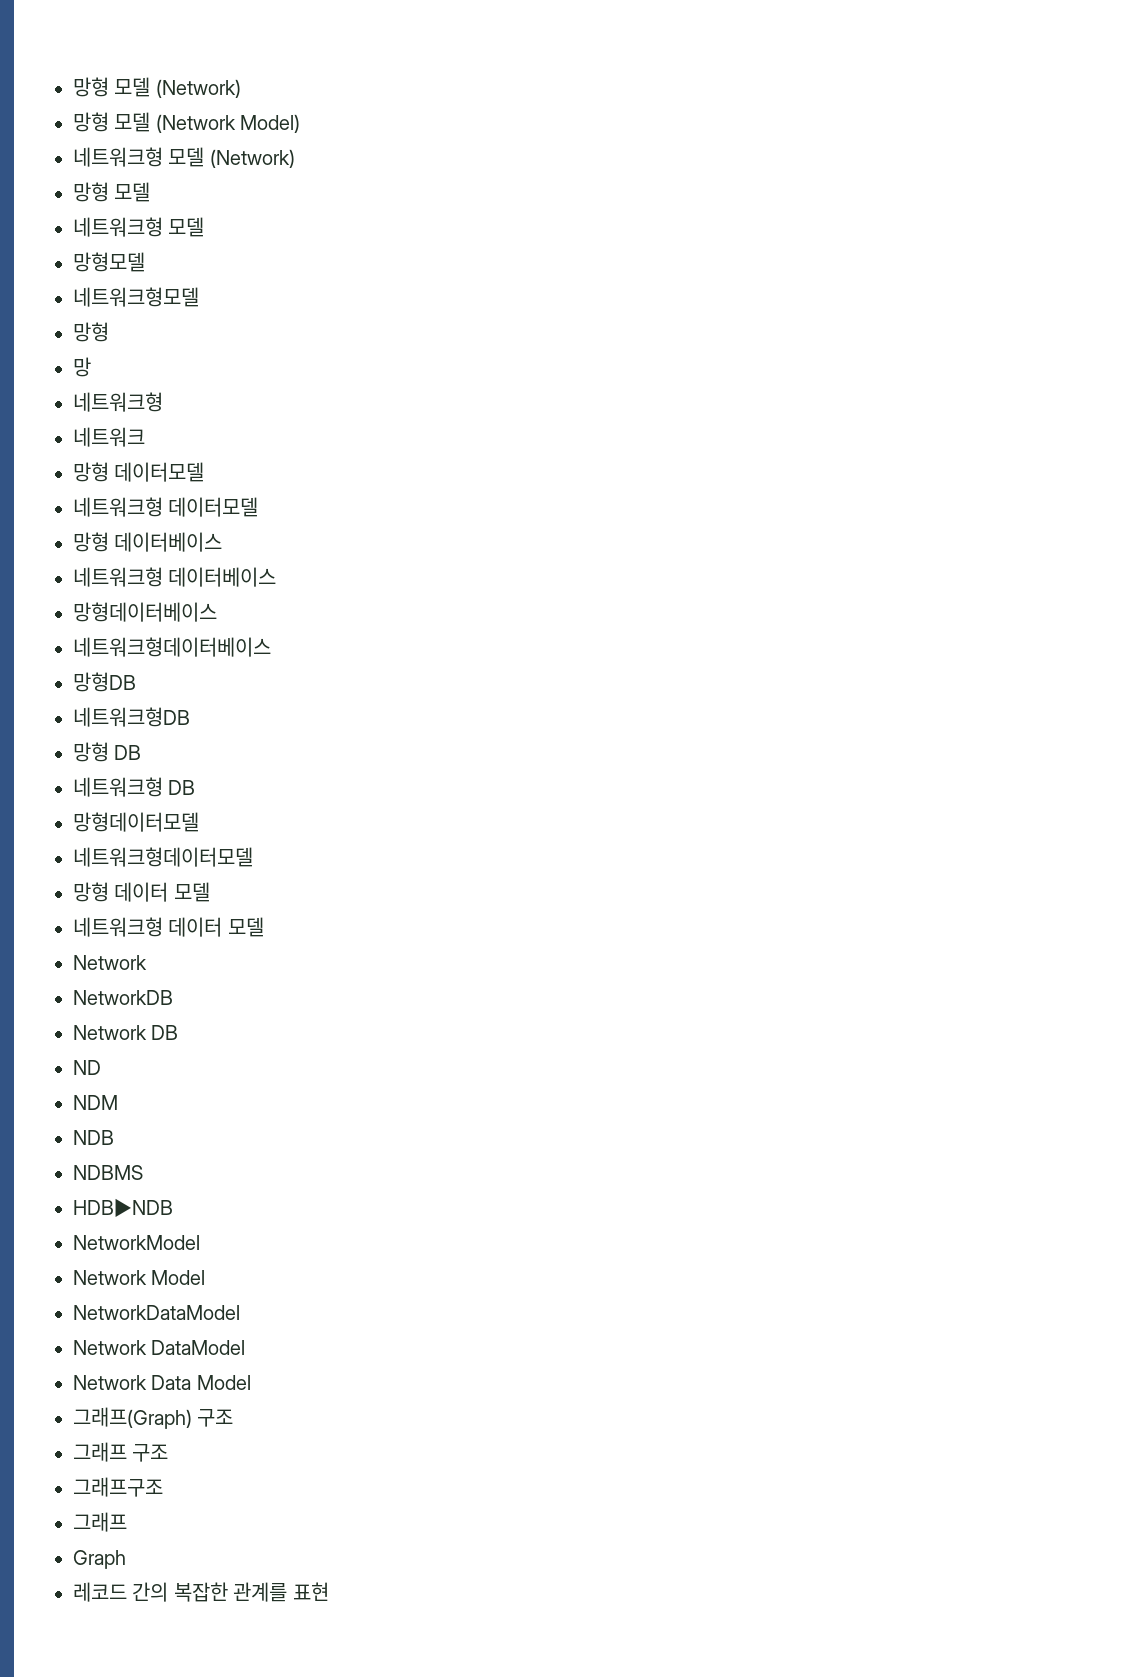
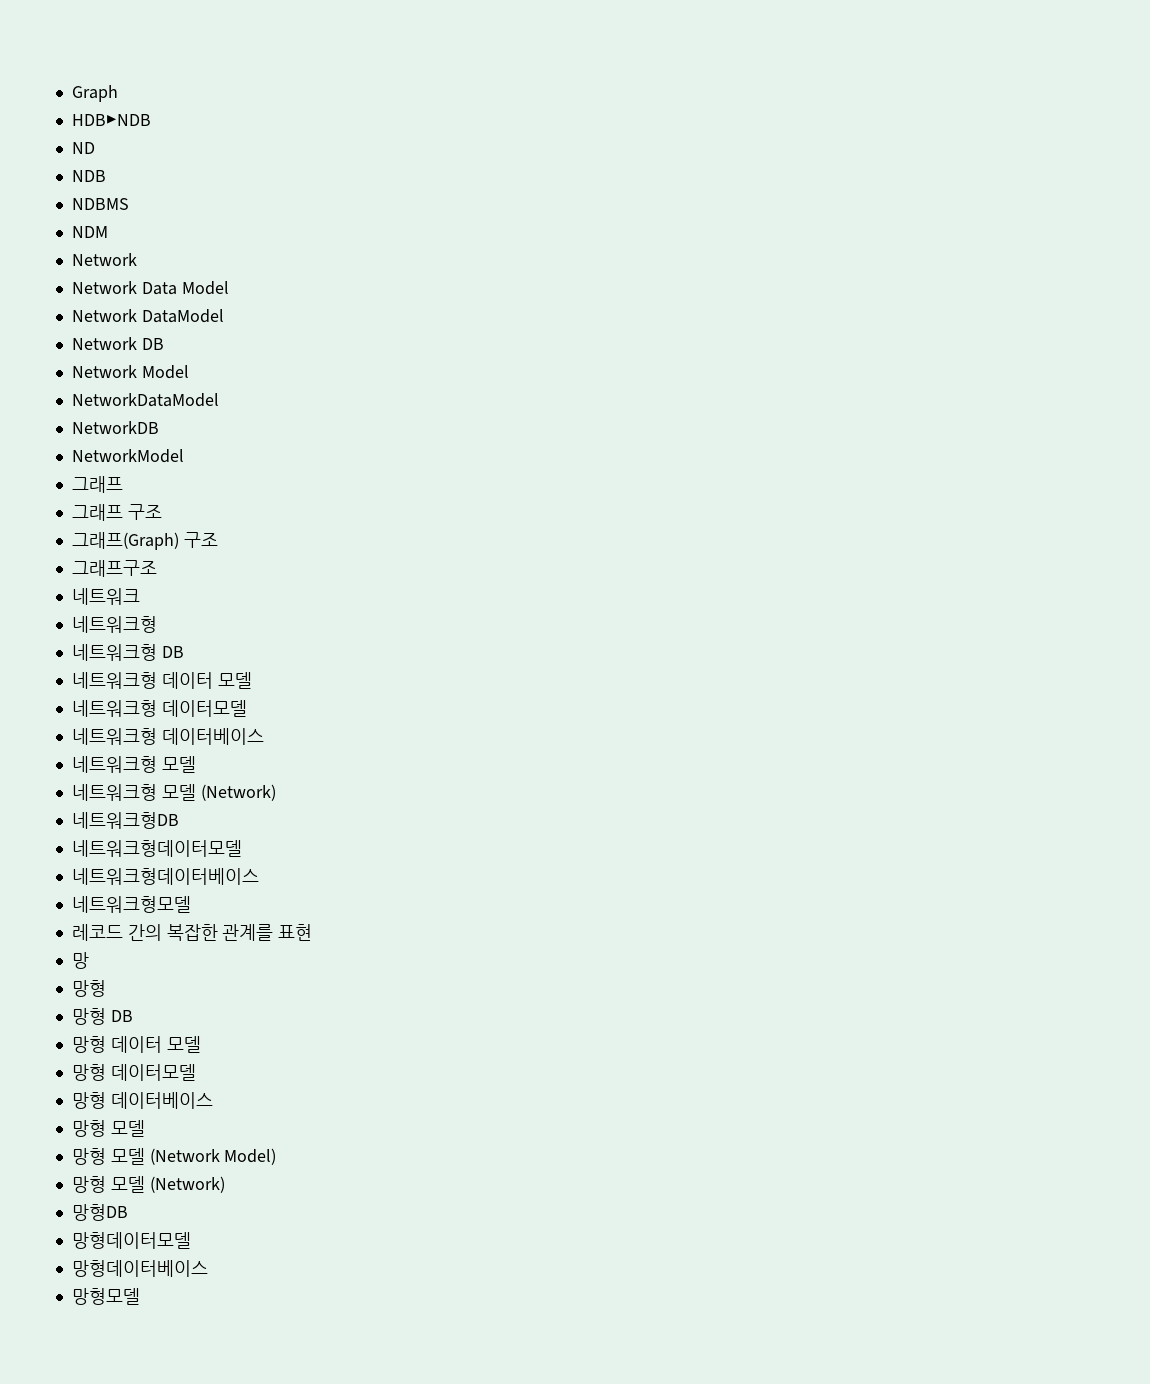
- 망형 모델 (Network)
+ Graph
+ HDB▶NDB
+ ND
+ NDB
+ NDBMS
+ NDM
+ Network
+ Network Data Model
+ Network DataModel
+ Network DB
+ Network Model
+ NetworkDataModel
+ NetworkDB
+ NetworkModel
+ 그래프
+ 그래프 구조
+ 그래프(Graph) 구조
+ 그래프구조
+ 네트워크
+ 네트워크형
+ 네트워크형 DB
+ 네트워크형 데이터 모델
+ 네트워크형 데이터모델
+ 네트워크형 데이터베이스
+ 네트워크형 모델
+ 네트워크형 모델 (Network)
+ 네트워크형DB
+ 네트워크형데이터모델
+ 네트워크형데이터베이스
+ 네트워크형모델
+ 레코드 간의 복잡한 관계를 표현
+ 망
+ 망형
+ 망형 DB
+ 망형 데이터 모델
+ 망형 데이터모델
+ 망형 데이터베이스
+ 망형 모델
- 네트워크형 모델 (Network)
- 망형 모델
- 네트워크형 모델
+ 망형 모델 (Network)
+ 망형DB
+ 망형데이터모델
+ 망형데이터베이스
  망형모델
- 네트워크형모델
- 망형
- 망
- 네트워크형
- 네트워크
- 망형 데이터모델
- 네트워크형 데이터모델
- 망형 데이터베이스
- 네트워크형 데이터베이스
- 망형데이터베이스
- 네트워크형데이터베이스
- 망형DB
- 네트워크형DB
- 망형 DB
- 네트워크형 DB
- 망형데이터모델
- 네트워크형데이터모델
- 망형 데이터 모델
- 네트워크형 데이터 모델
- Network
- NetworkDB
- Network DB
- ND
- NDM
- NDB
- NDBMS
- HDB▶NDB
- NetworkModel
- Network Model
- NetworkDataModel
- Network DataModel
- Network Data Model
- 그래프(Graph) 구조
- 그래프 구조
- 그래프구조
- 그래프
- Graph
- 레코드 간의 복잡한 관계를 표현

